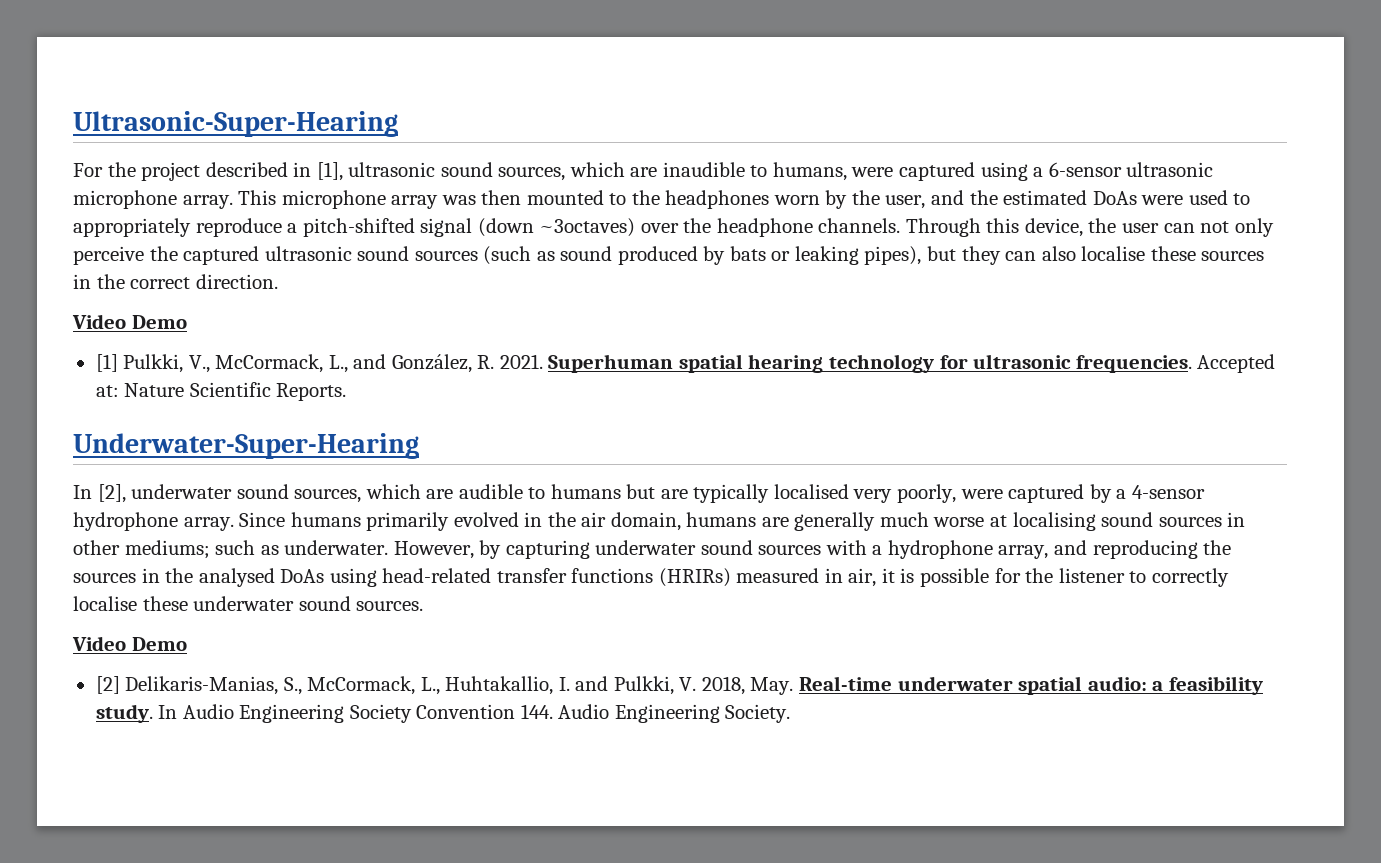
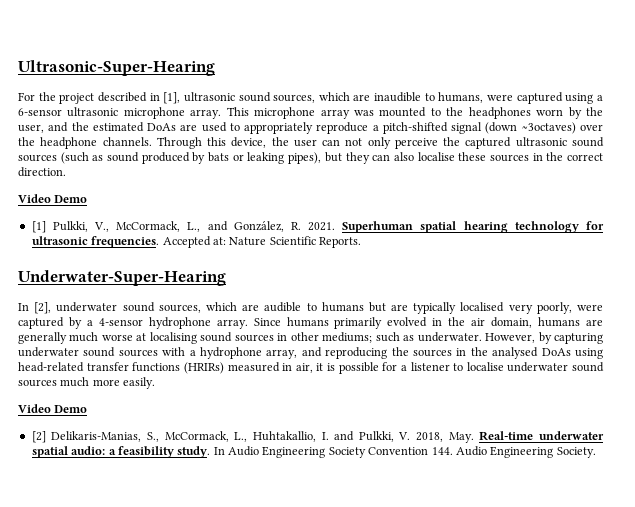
- This microphone array was then mounted to the headphones worn by the user, and the estimated DoAs were used to appropriately reproduce a pitch-shifted signal (down ~3octaves) over the headphone channels.
+ This microphone array was mounted to the headphones worn by the user, and the estimated DoAs are used to appropriately reproduce a pitch-shifted signal (down ~3octaves) over the headphone channels.
- However, by capturing underwater sound sources with a hydrophone array, and reproducing the sources in the analysed DoAs using head-related transfer functions (HRIRs) measured in air, it is possible for the listener to correctly localise these underwater sound sources.
+ However, by capturing underwater sound sources with a hydrophone array, and reproducing the sources in the analysed DoAs using head-related transfer functions (HRIRs) measured in air, it is possible for a listener to localise underwater sound sources much more easily.

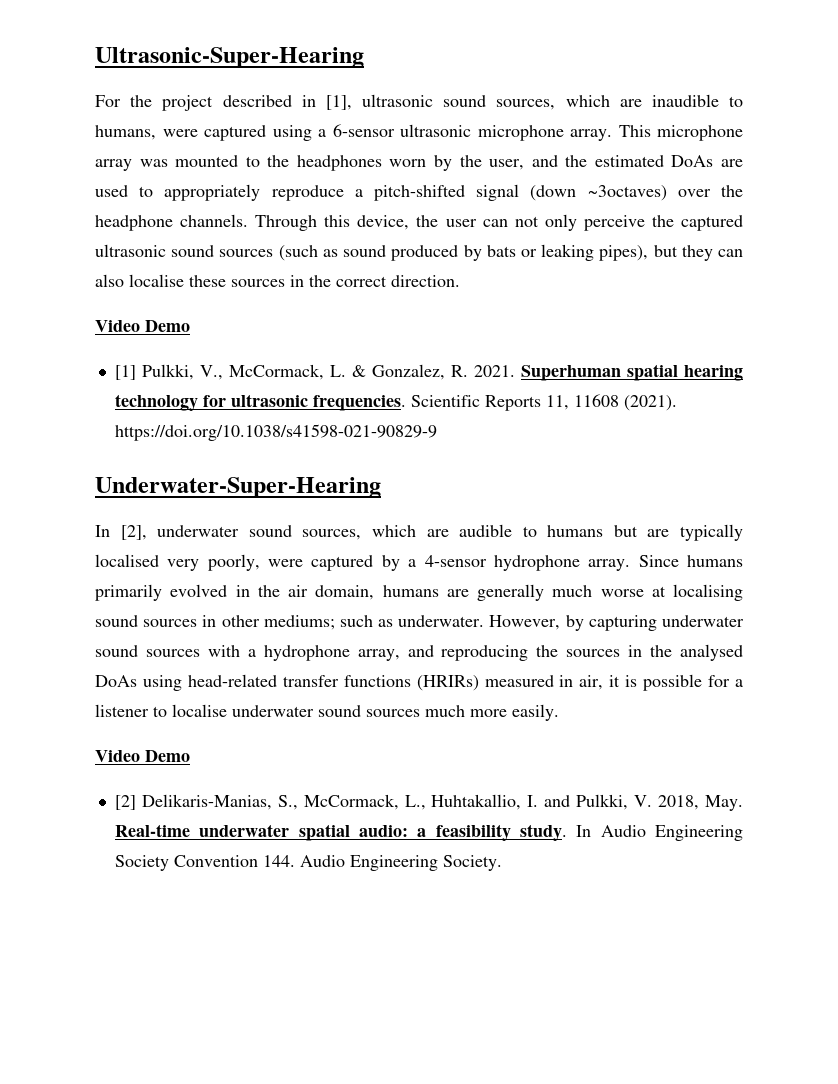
- [1] Pulkki, V., McCormack, L., and González, R. 2021.
+ [1] Pulkki, V., McCormack, L. & Gonzalez, R. 2021.
- Accepted at: Nature Scientific Reports.
+ Scientific Reports 11, 11608 (2021). https://doi.org/10.1038/s41598-021-90829-9

